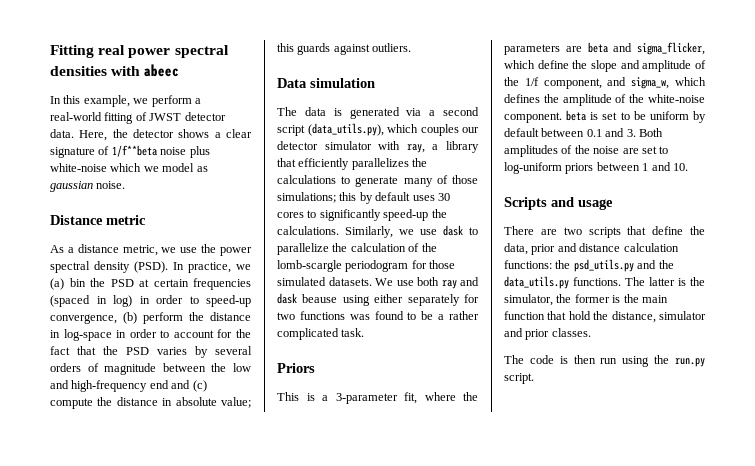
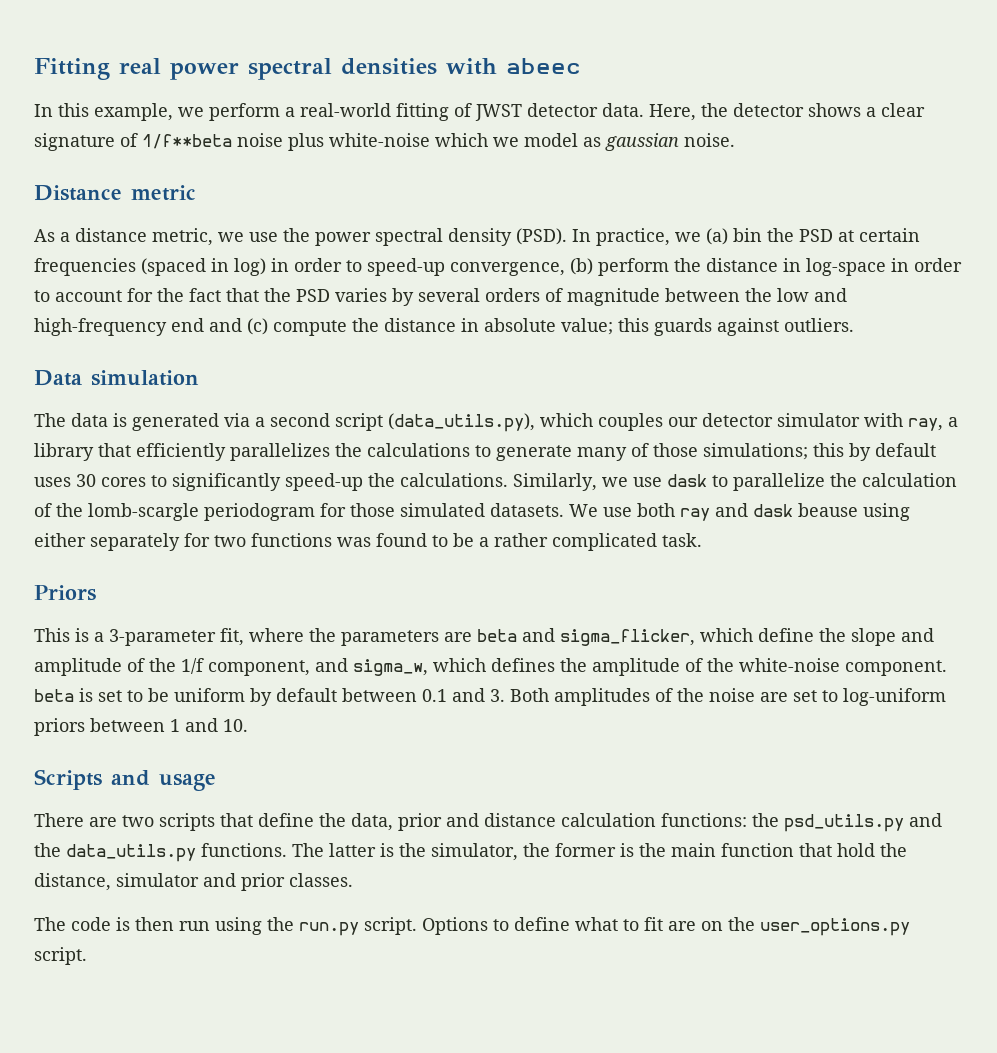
+ Options to define what to fit are on the user_options.py script.

